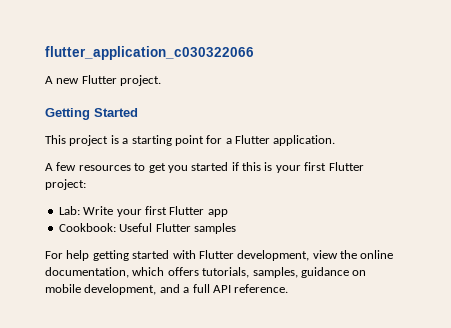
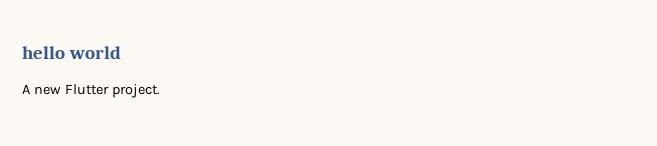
- flutter_application_c030322066
+ hello world
- Getting Started
- This project is a starting point for a Flutter application.
- A few resources to get you started if this is your first Flutter project:
- Lab: Write your first Flutter app
- Cookbook: Useful Flutter samples
- For help getting started with Flutter development, view the online documentation, which offers tutorials, samples, guidance on mobile development, and a full API reference.

